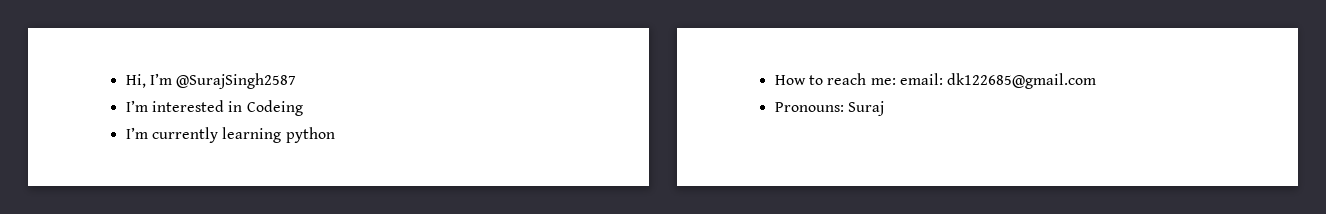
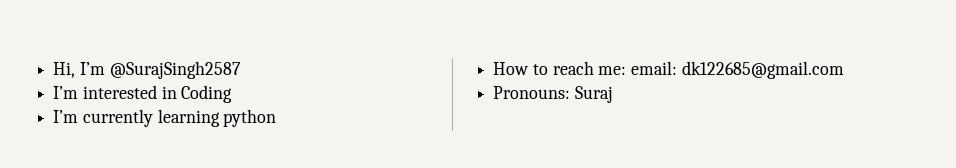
- I’m interested in Codeing
+ I’m interested in Coding

